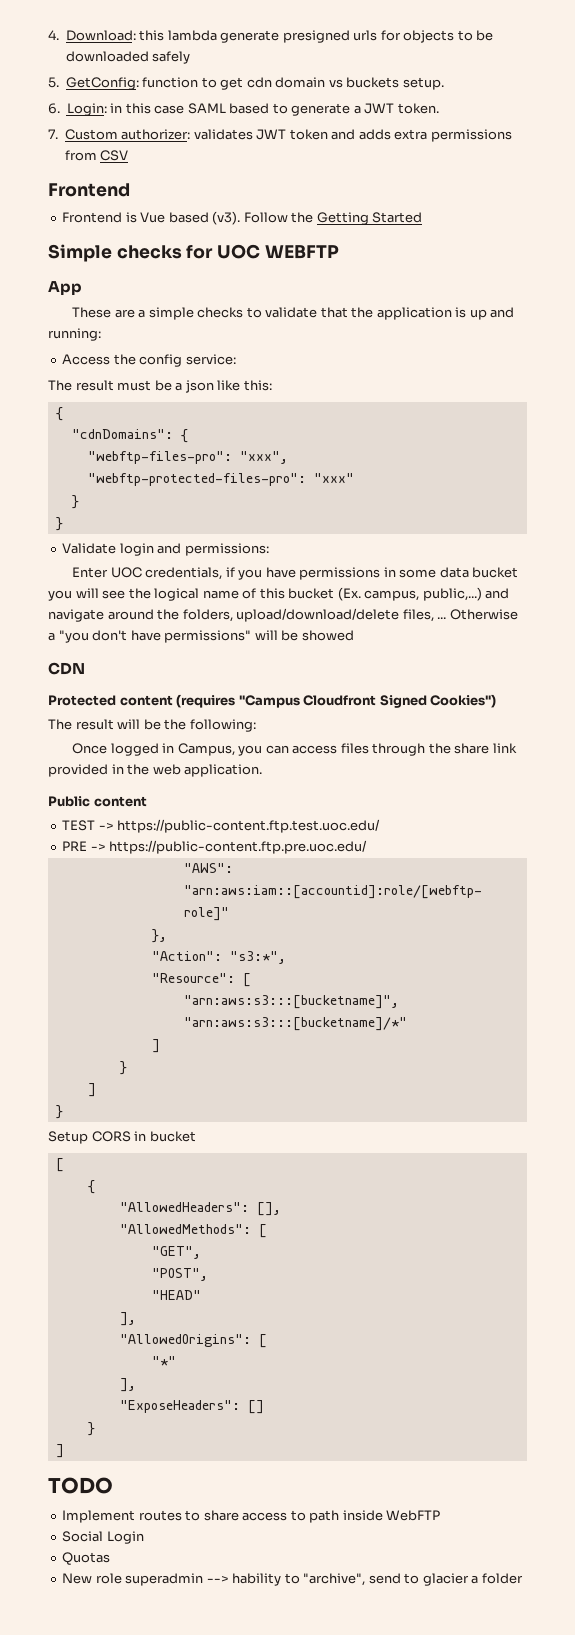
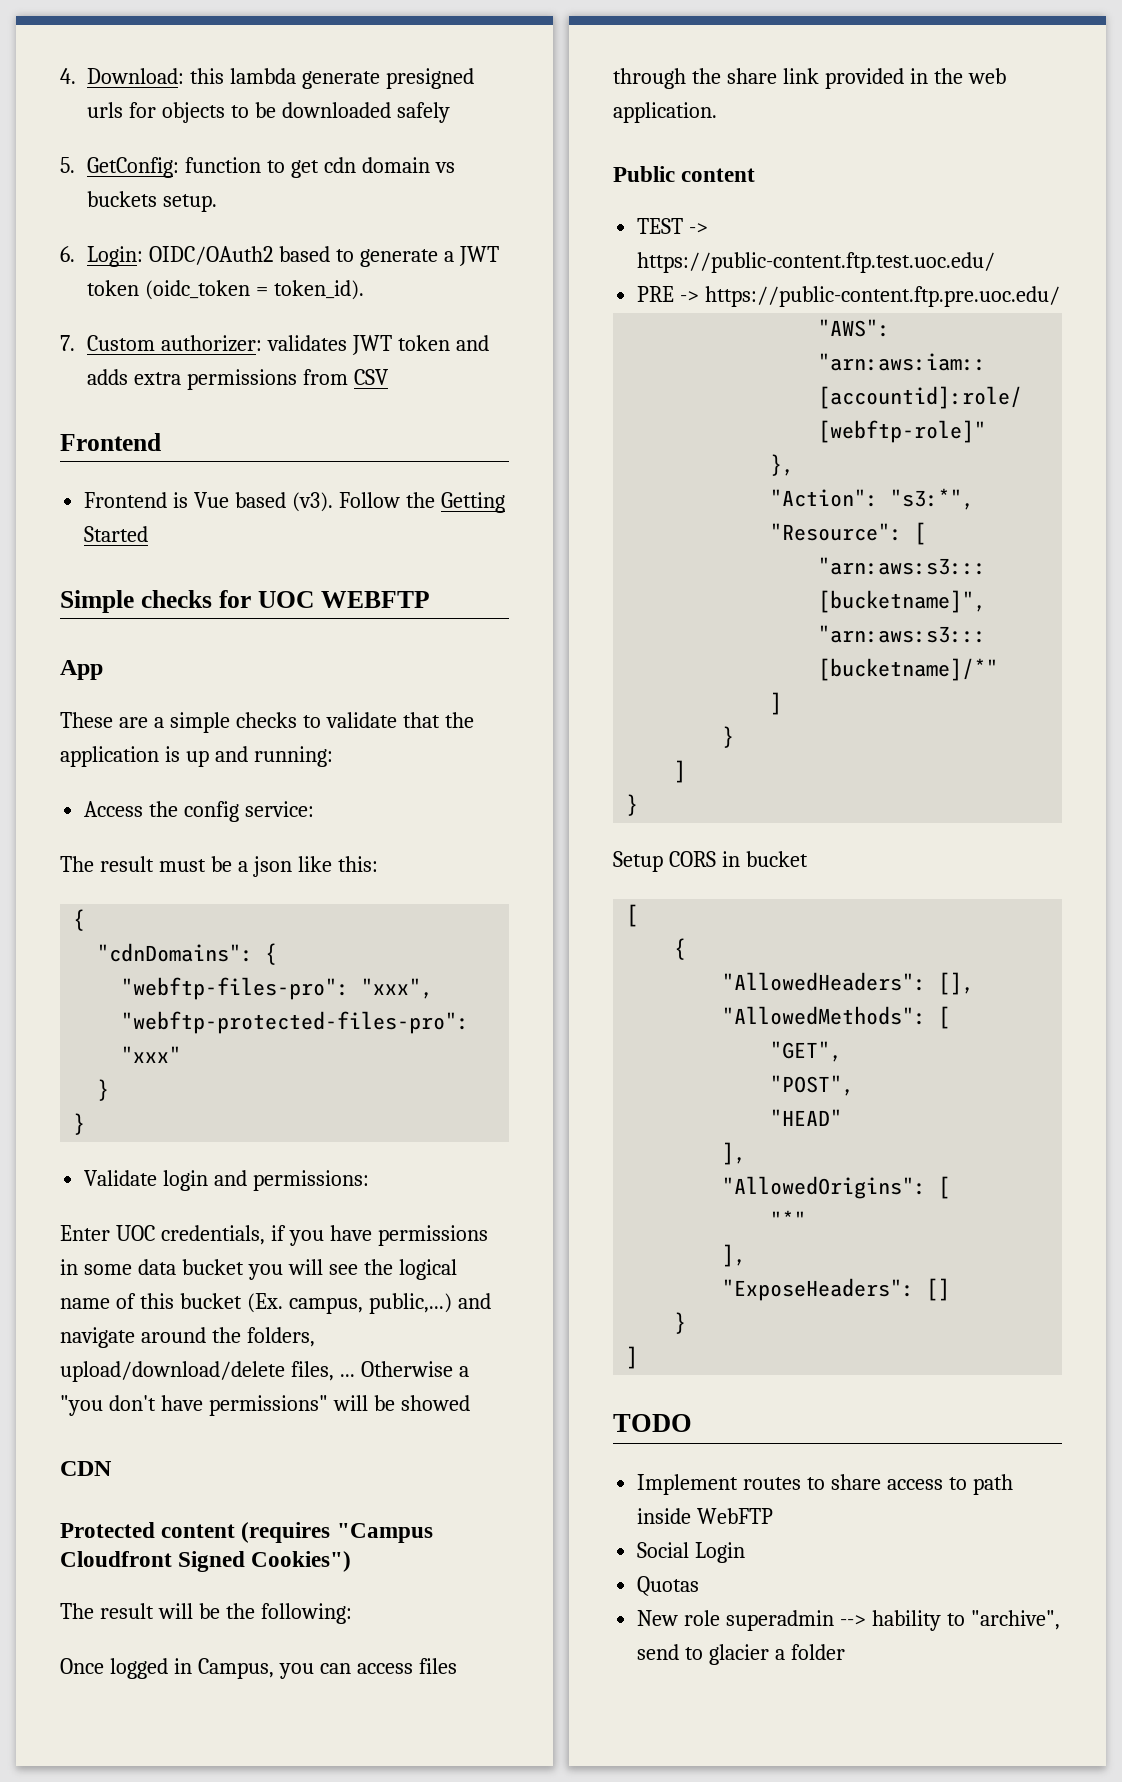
- 6. Login: in this case SAML based to generate a JWT token.
+ 6. Login: OIDC/OAuth2 based to generate a JWT token (oidc_token = token_id).

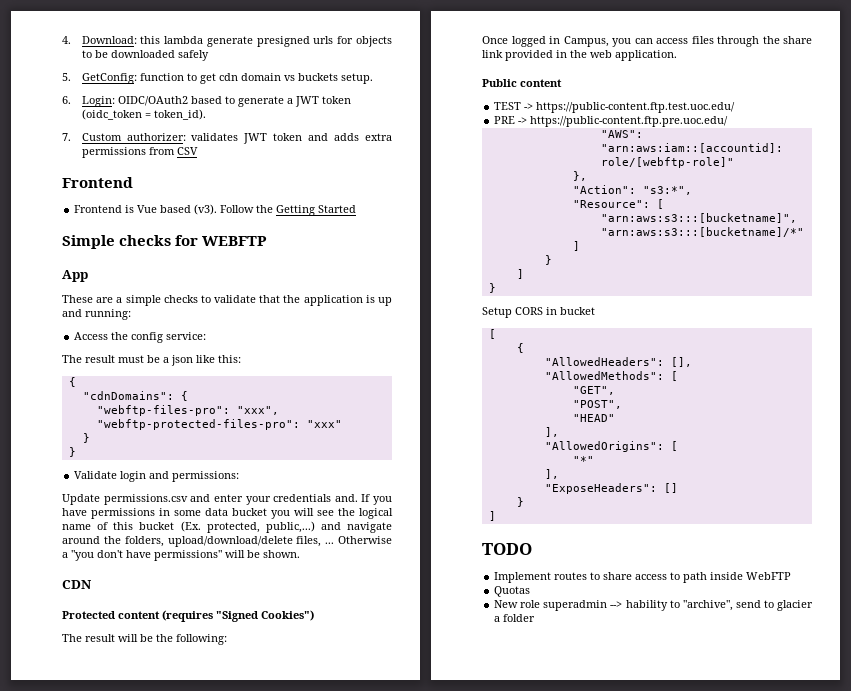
- Simple checks for UOC WEBFTP
+ Simple checks for WEBFTP
- Enter UOC credentials, if you have permissions in some data bucket you will see the logical name of this bucket (Ex. campus, public,...) and navigate around the folders, upload/download/delete files, ...
+ Update permissions.csv and enter your credentials and. If you have permissions in some data bucket you will see the logical name of this bucket (Ex. protected, public,...) and navigate around the folders, upload/download/delete files, ...
- Otherwise a "you don't have permissions" will be showed
+ Otherwise a "you don't have permissions" will be shown.
- Protected content (requires "Campus Cloudfront Signed Cookies")
+ Protected content (requires "Signed Cookies")
- Social Login

